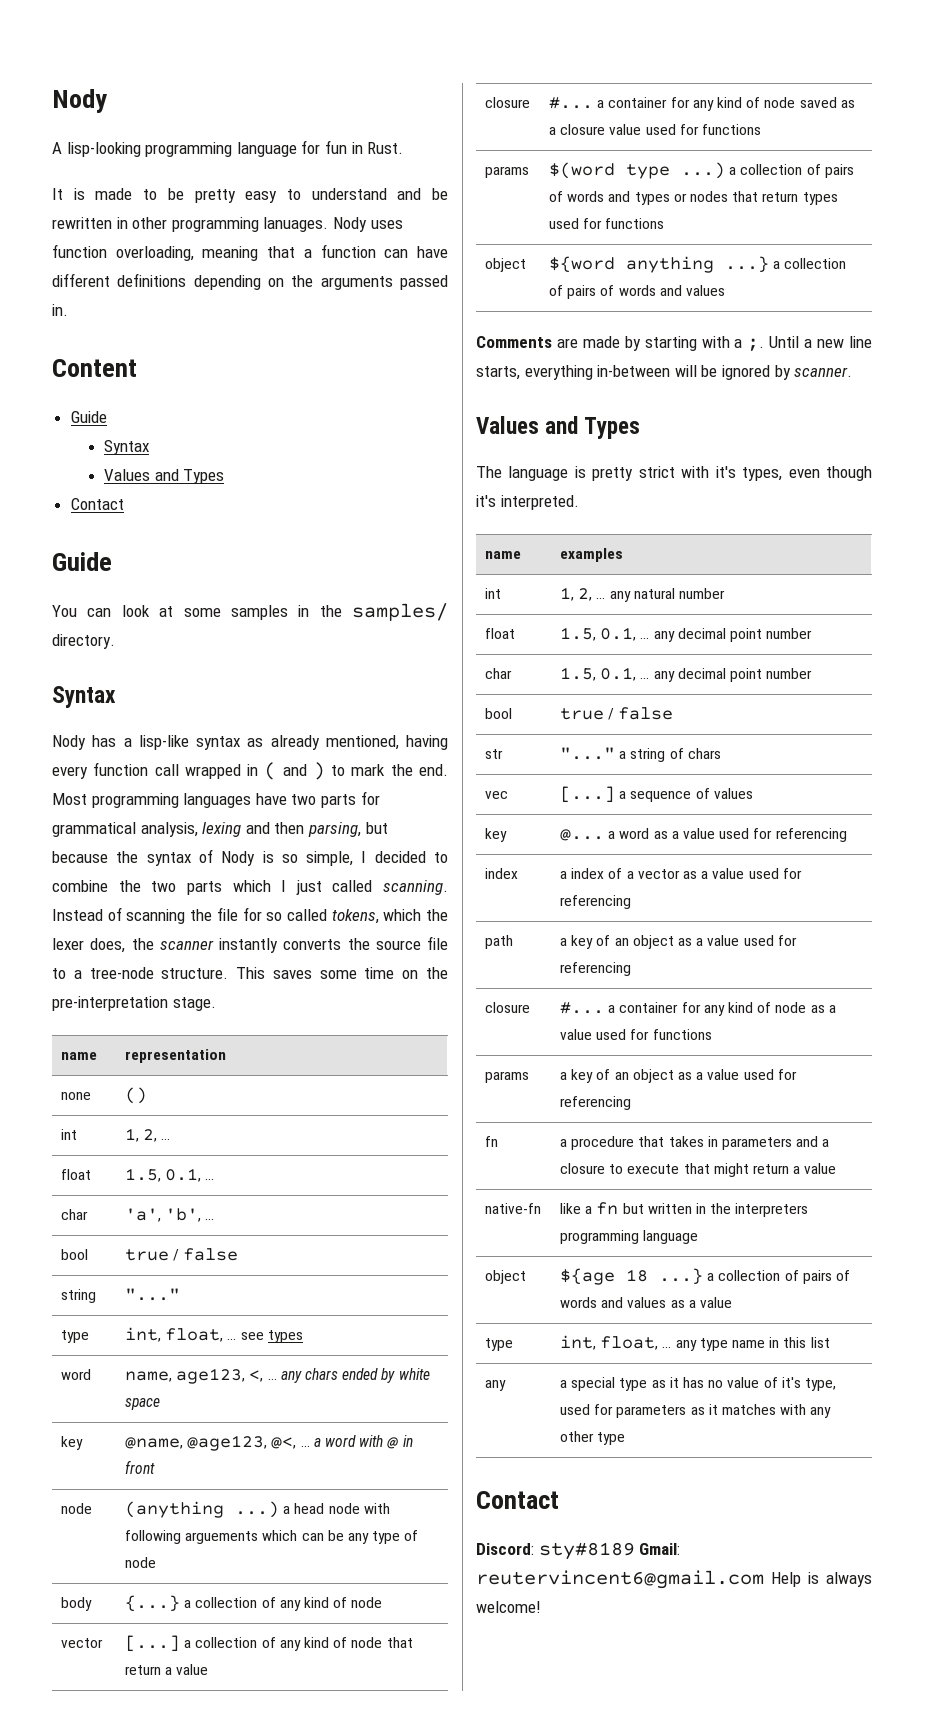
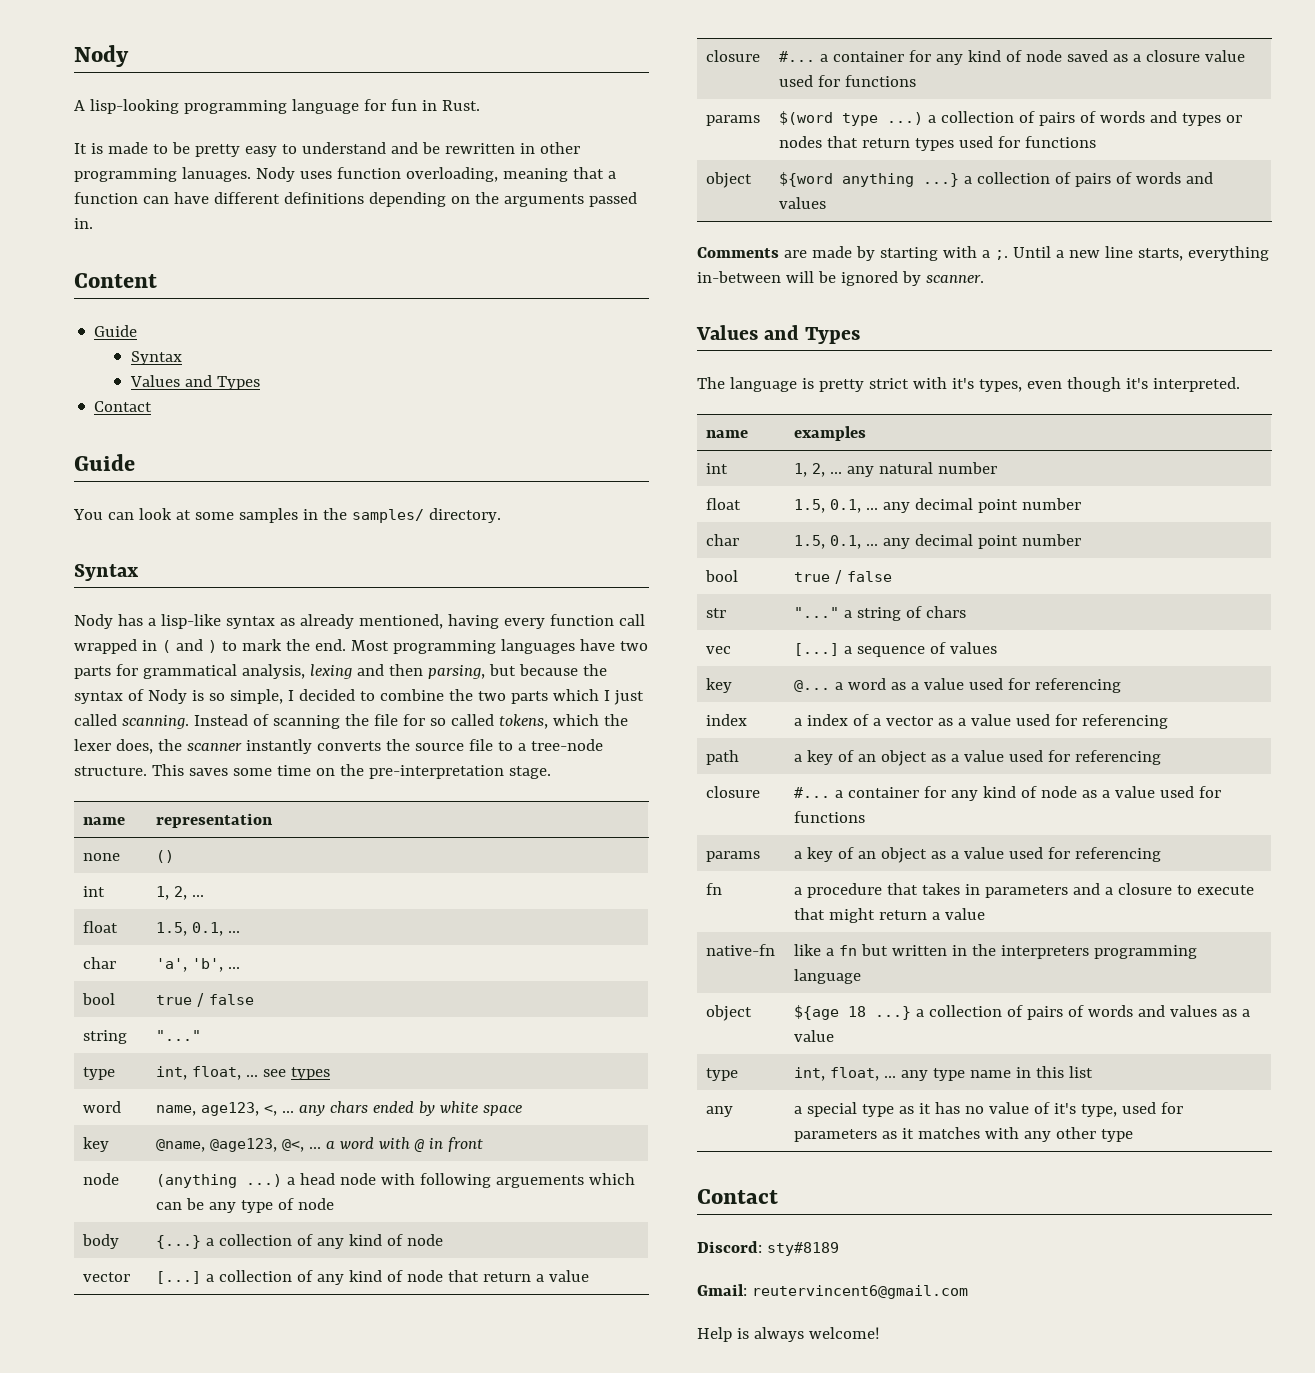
- Discord: sty#8189 Gmail: reutervincent6@gmail.com Help is always welcome!
+ Discord: sty#8189
+ Gmail: reutervincent6@gmail.com
+ Help is always welcome!

